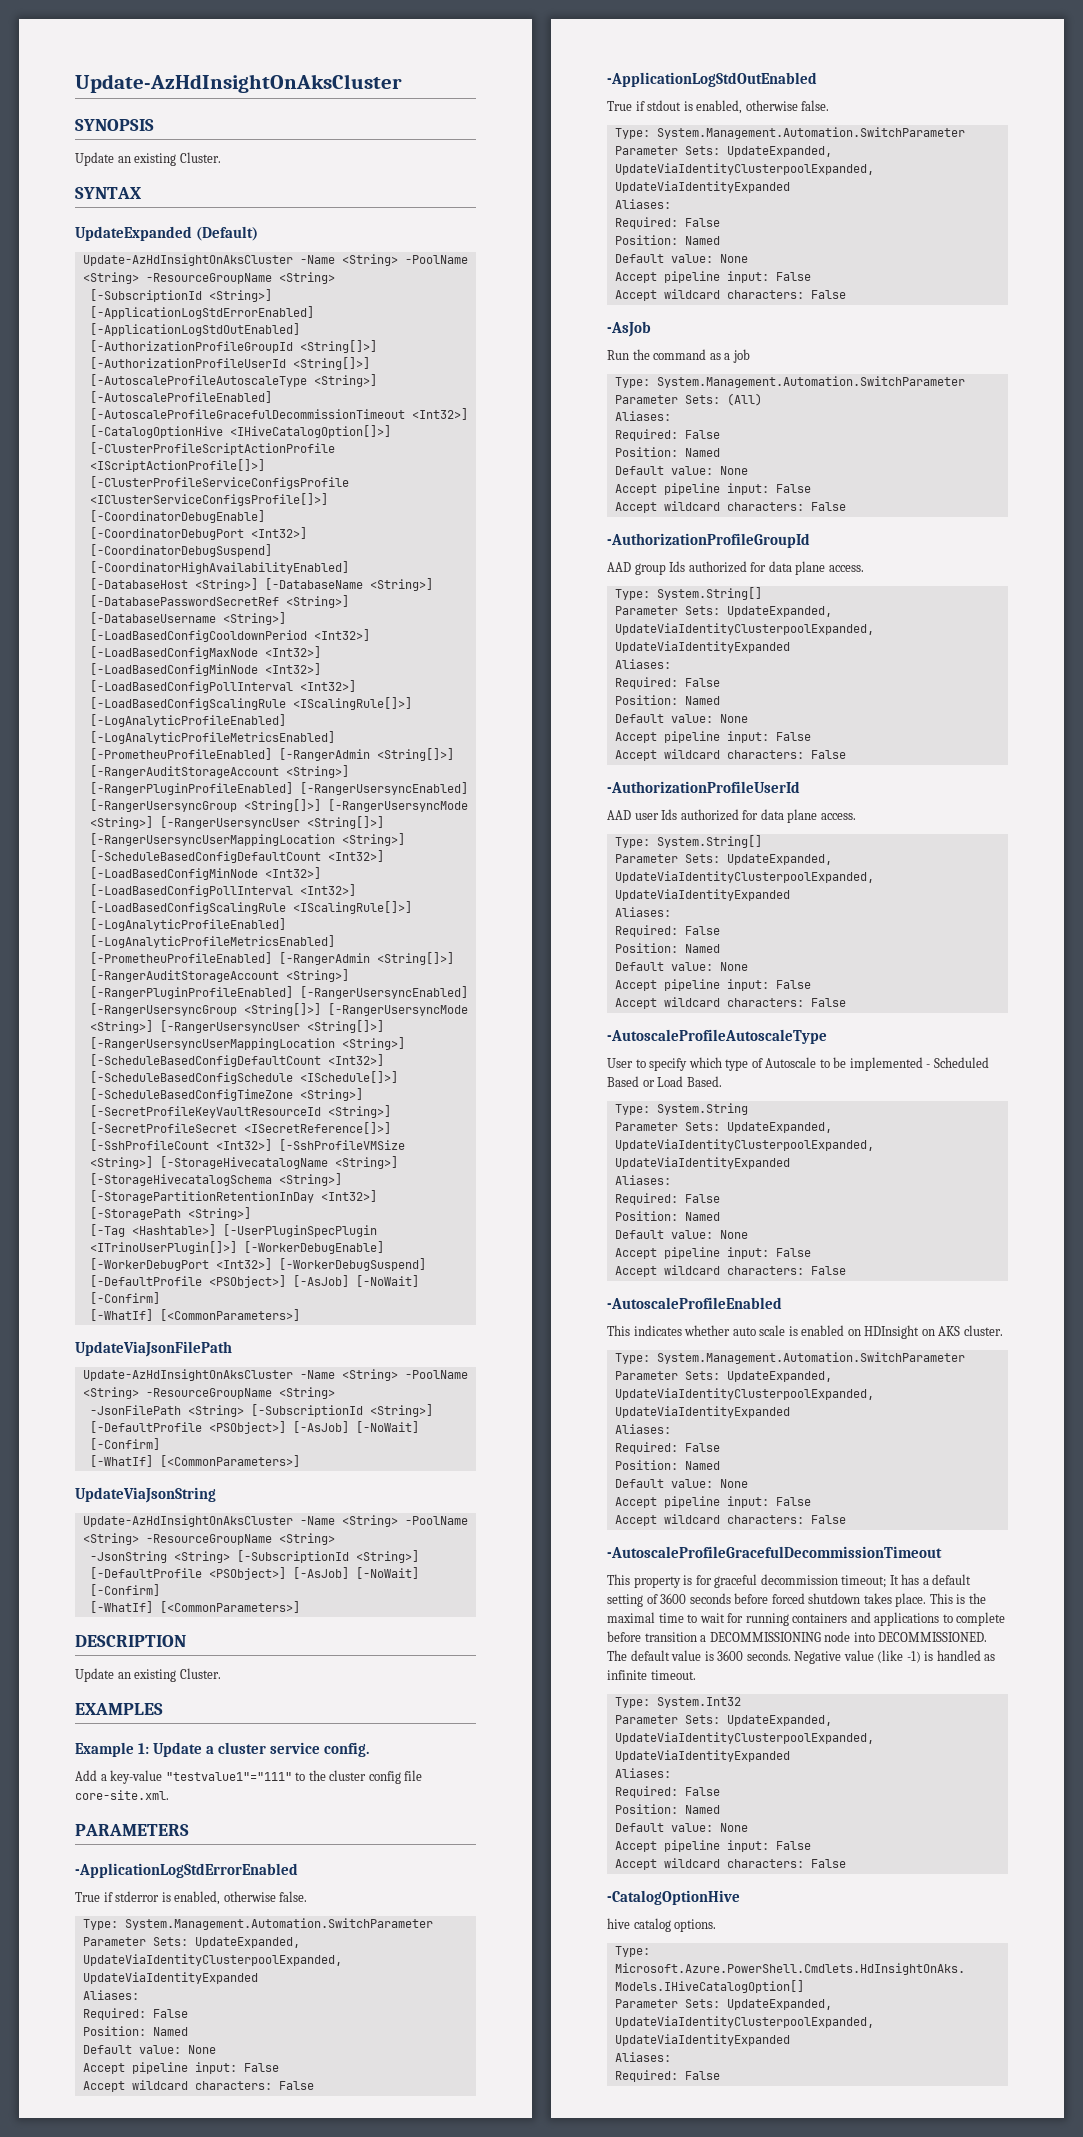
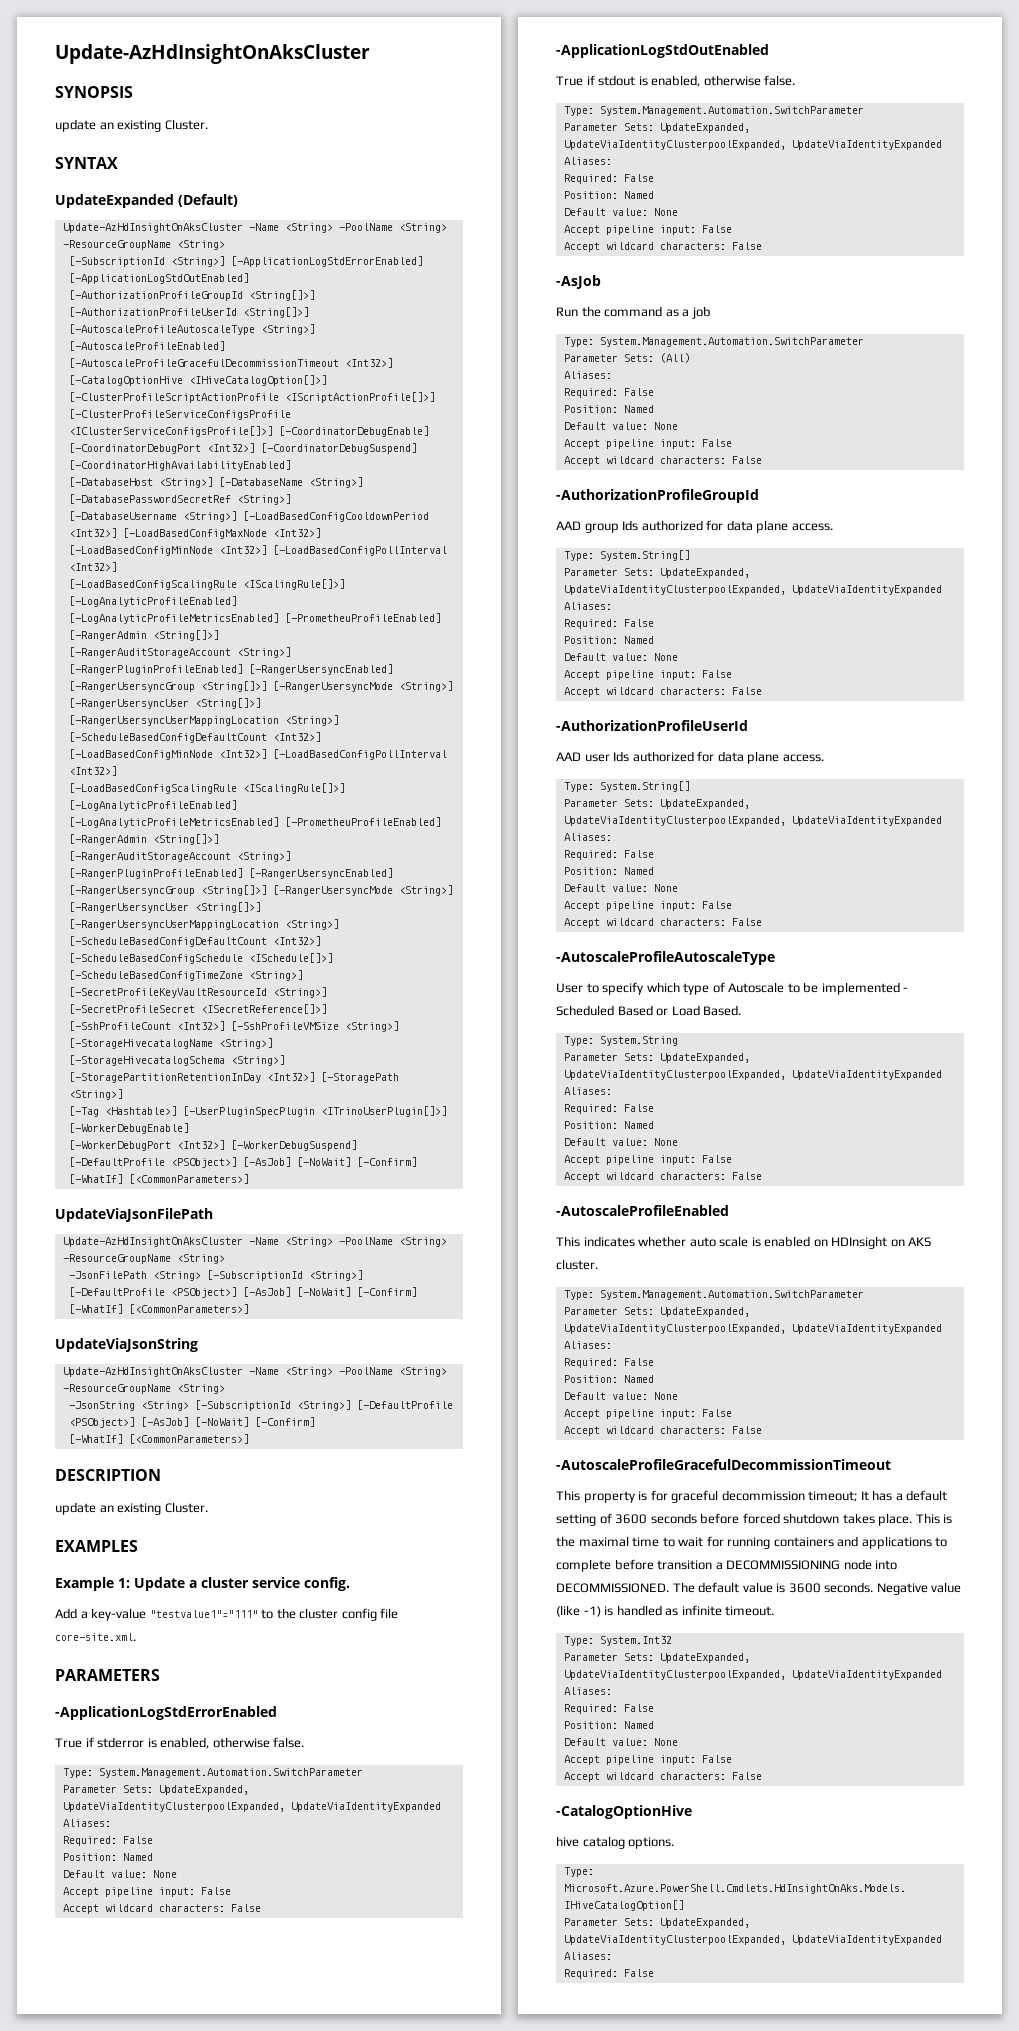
  SYNOPSIS
- Update an existing Cluster.
+ update an existing Cluster.
  DESCRIPTION
- Update an existing Cluster.
+ update an existing Cluster.

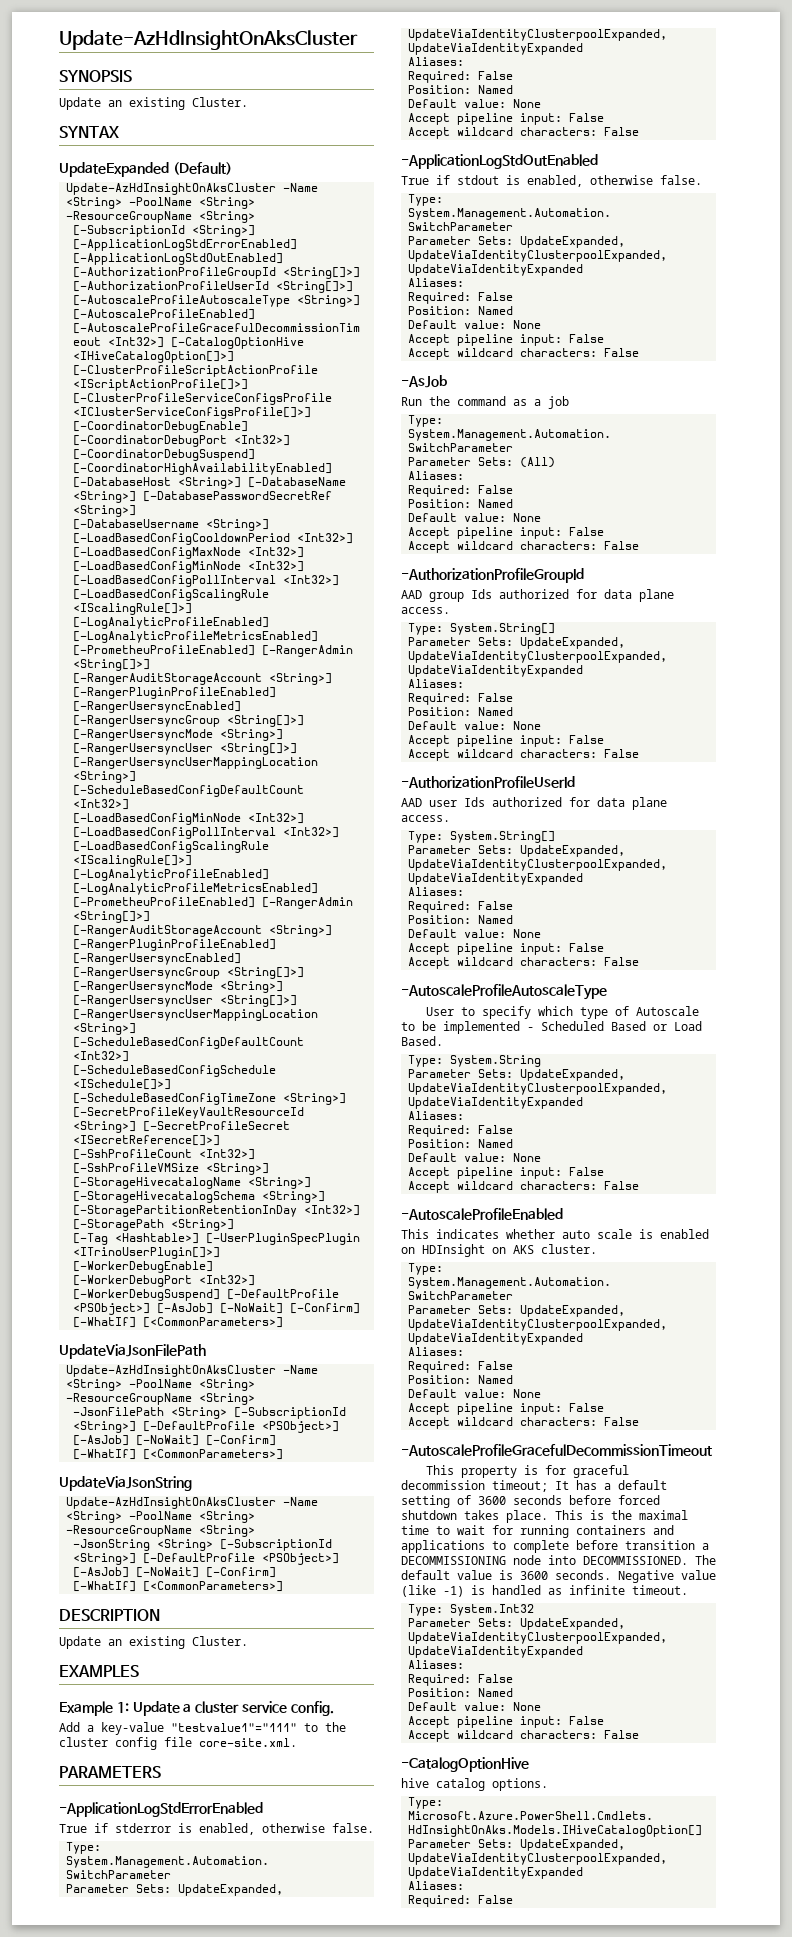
  SYNOPSIS
- update an existing Cluster.
+ Update an existing Cluster.
  DESCRIPTION
- update an existing Cluster.
+ Update an existing Cluster.

